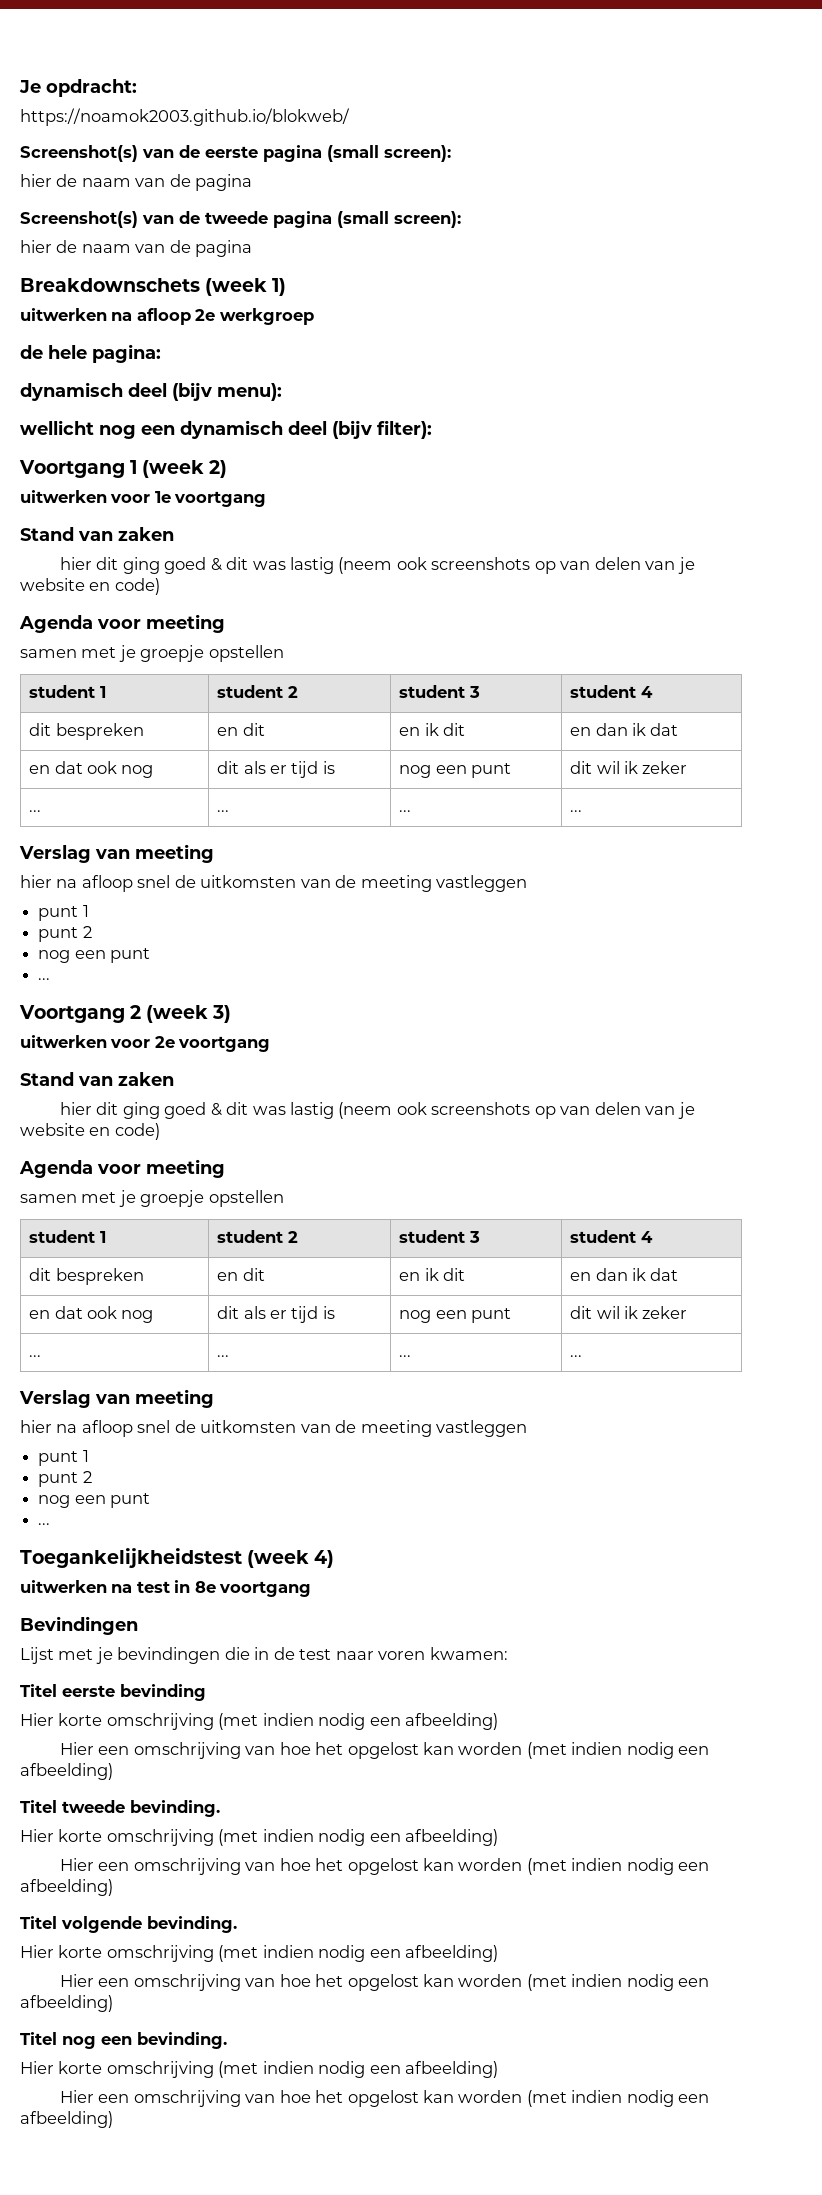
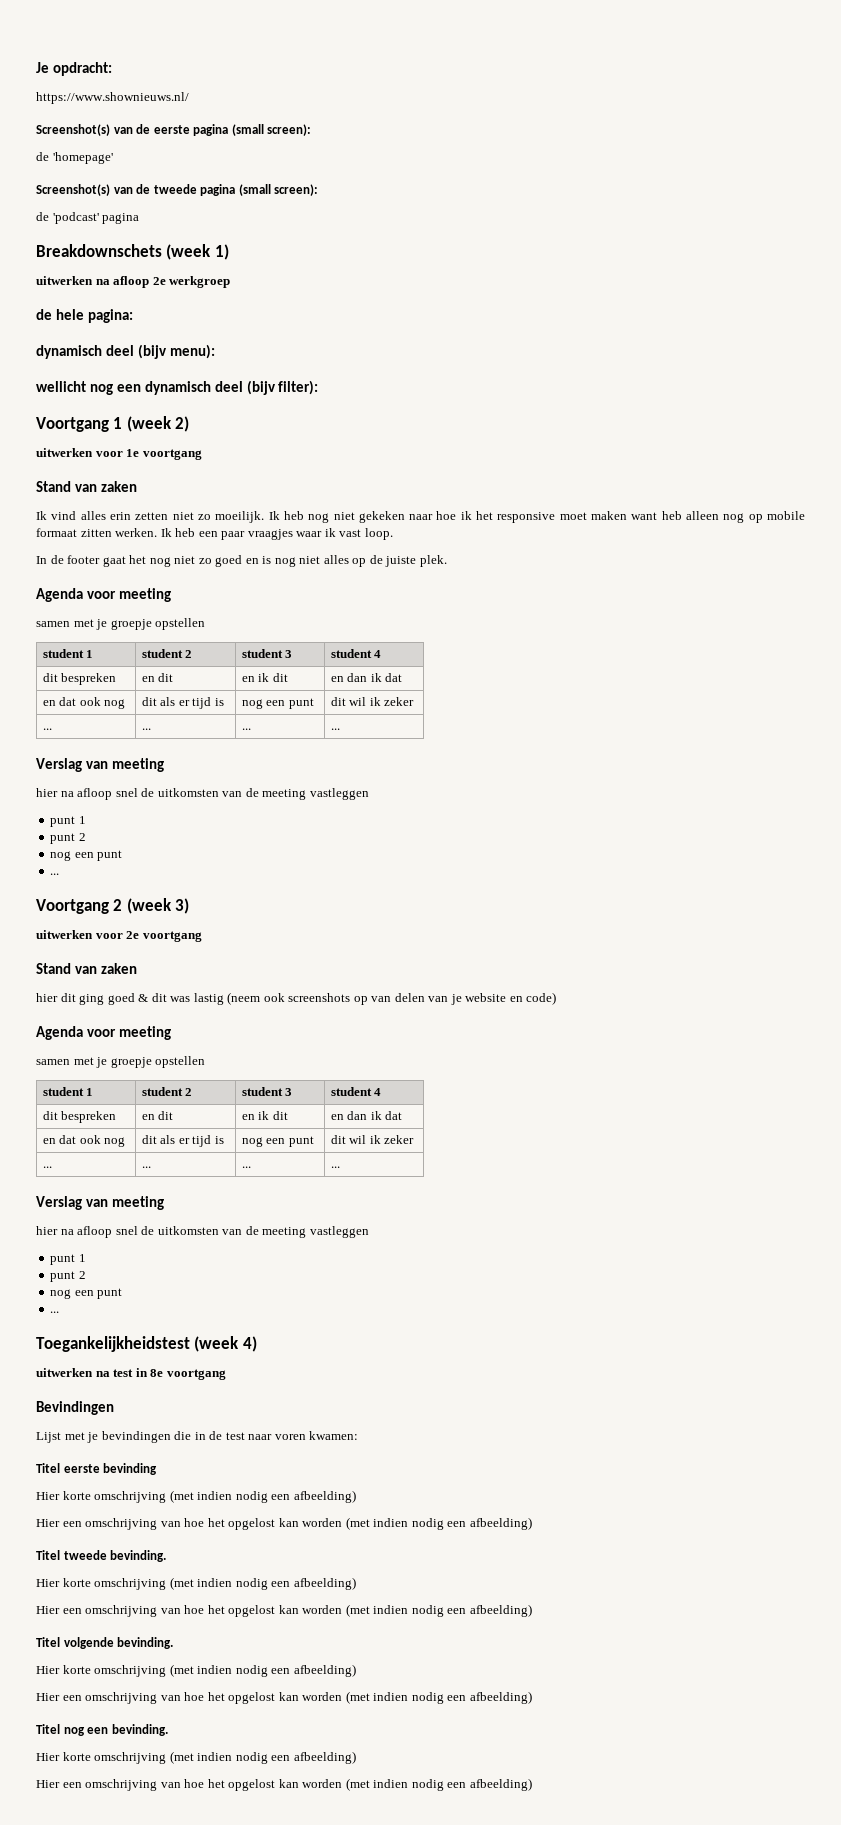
- https://noamok2003.github.io/blokweb/
+ https://www.shownieuws.nl/
  Screenshot(s) van de eerste pagina (small screen):
- hier de naam van de pagina
+ de 'homepage'
  Screenshot(s) van de tweede pagina (small screen):
- hier de naam van de pagina
+ de 'podcast' pagina
  uitwerken voor 1e voortgang
  Stand van zaken
- hier dit ging goed & dit was lastig (neem ook screenshots op van delen van je website en code)
+ Ik vind alles erin zetten niet zo moeilijk. Ik heb nog niet gekeken naar hoe ik het responsive moet maken want heb alleen nog op mobile formaat zitten werken. Ik heb een paar vraagjes waar ik vast loop.
+ In de footer gaat het nog niet zo goed en is nog niet alles op de juiste plek.

